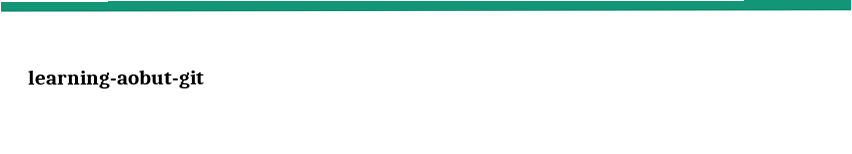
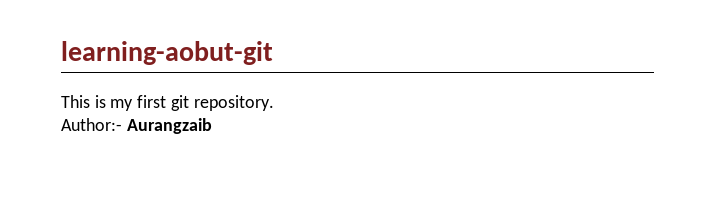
+ This is my first git repository.
+ Author:- Aurangzaib

